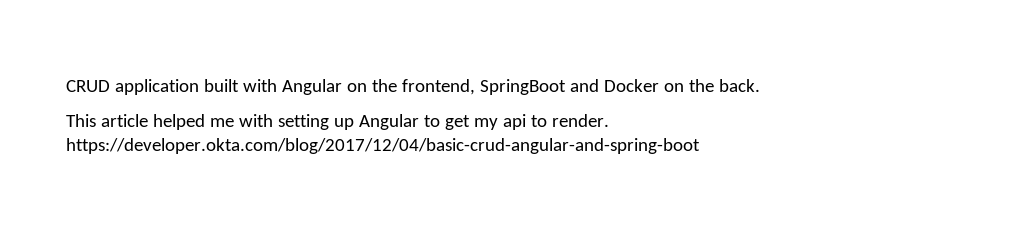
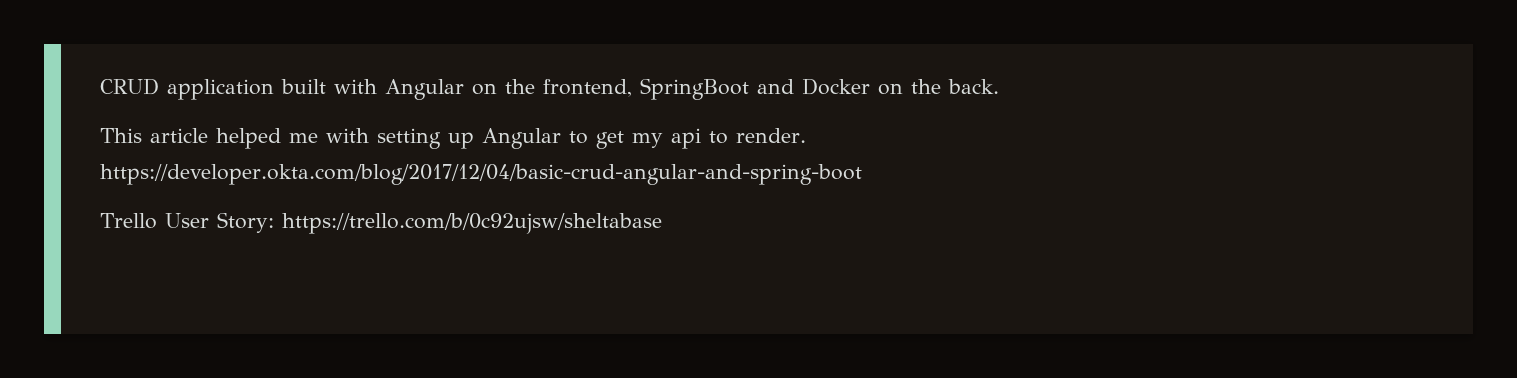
+ Trello User Story: https://trello.com/b/0c92ujsw/sheltabase

